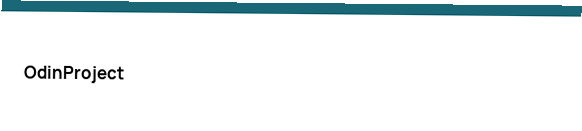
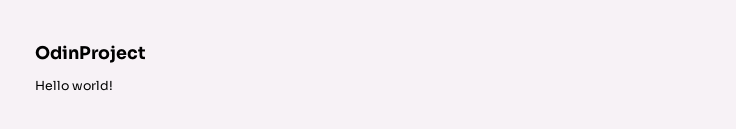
+ Hello world!

